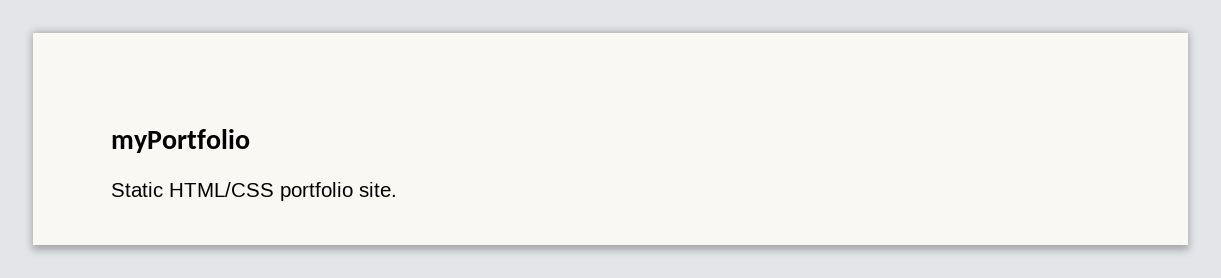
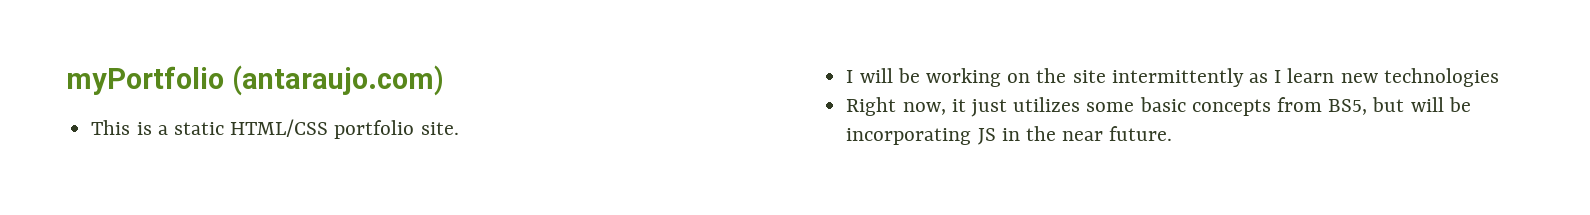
- myPortfolio
- Static HTML/CSS portfolio site.
+ myPortfolio (antaraujo.com)
+ This is a static HTML/CSS portfolio site.
+ I will be working on the site intermittently as I learn new technologies
+ Right now, it just utilizes some basic concepts from BS5, but will be incorporating JS in the near future.

